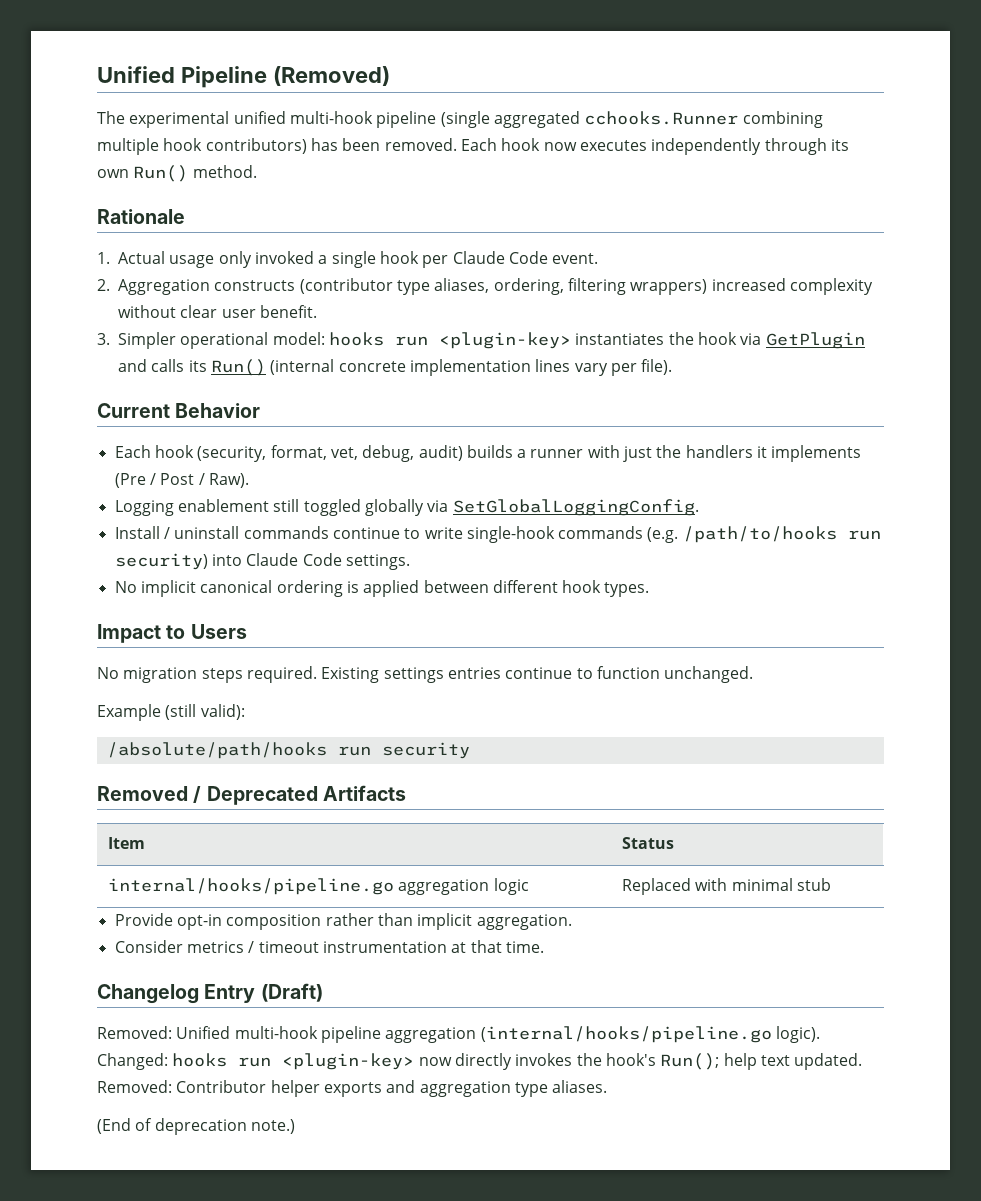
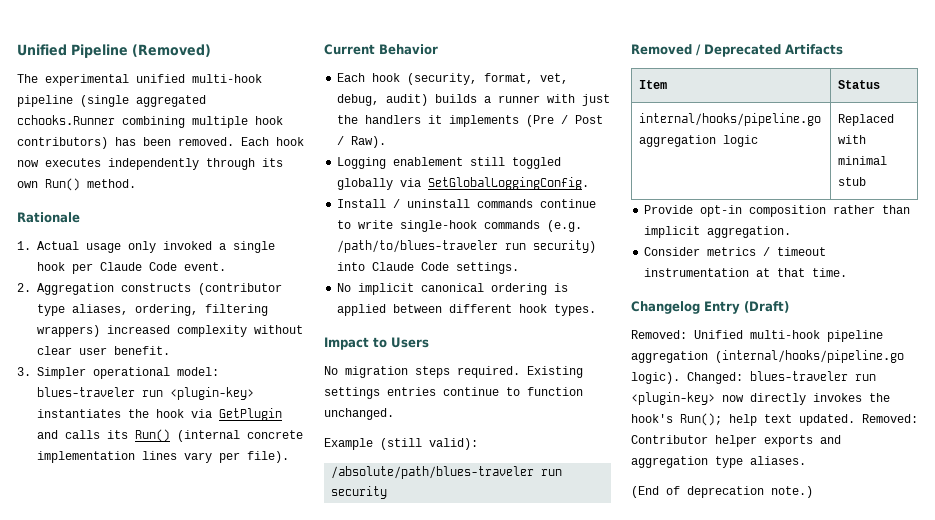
- 3. Simpler operational model: hooks run <plugin-key> instantiates the hook via GetPlugin and calls its Run() (internal concrete implementation lines vary per file).
+ 3. Simpler operational model: blues-traveler run <plugin-key> instantiates the hook via GetPlugin and calls its Run() (internal concrete implementation lines vary per file).
- Install / uninstall commands continue to write single-hook commands (e.g. /path/to/hooks run security) into Claude Code settings.
+ Install / uninstall commands continue to write single-hook commands (e.g. /path/to/blues-traveler run security) into Claude Code settings.
- /absolute/path/hooks run security
+ /absolute/path/blues-traveler run security
- Changed: hooks run <plugin-key> now directly invokes the hook's Run(); help text updated.
+ Changed: blues-traveler run <plugin-key> now directly invokes the hook's Run(); help text updated.

